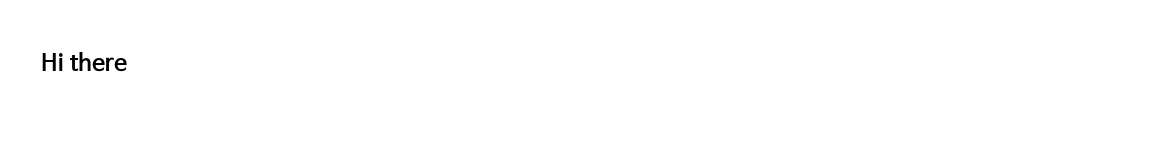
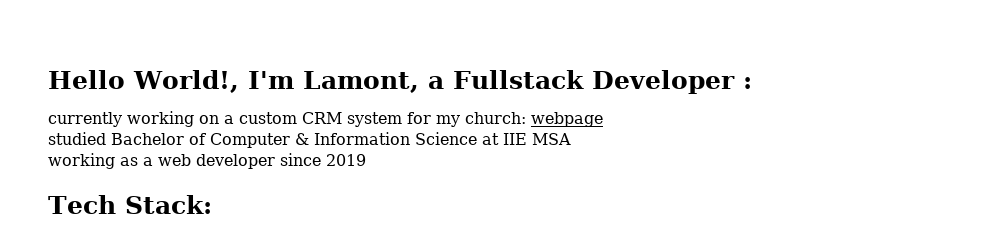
- Hi there
+ Hello World!, I'm Lamont, a Fullstack Developer :
+ currently working on a custom CRM system for my church: webpage
+ studied Bachelor of Computer & Information Science at IIE MSA
+ working as a web developer since 2019
+ Tech Stack:

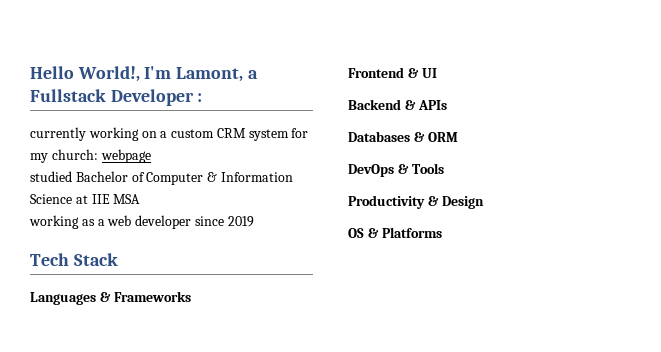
- Tech Stack:
+ Tech Stack
+ Languages & Frameworks
+ Frontend & UI
+ Backend & APIs
+ Databases & ORM
+ DevOps & Tools
+ Productivity & Design
+ OS & Platforms

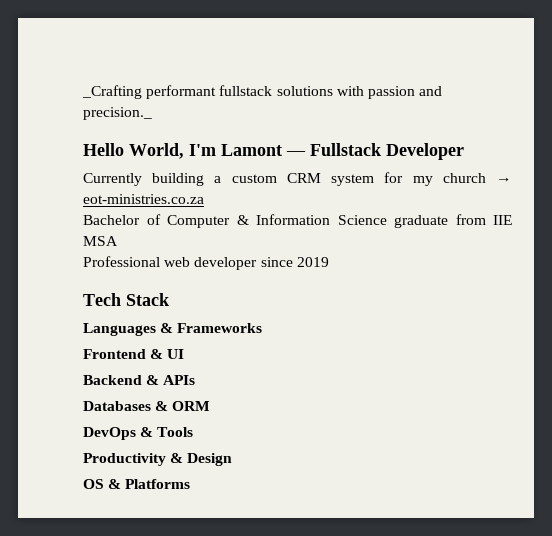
- Hello World!, I'm Lamont, a Fullstack Developer :
- currently working on a custom CRM system for my church: webpage
- studied Bachelor of Computer & Information Science at IIE MSA
+ _Crafting performant fullstack solutions with passion and precision._
+ Hello World, I'm Lamont — Fullstack Developer
+ Currently building a custom CRM system for my church → eot-ministries.co.za
+ Bachelor of Computer & Information Science graduate from IIE MSA
- working as a web developer since 2019
+ Professional web developer since 2019

